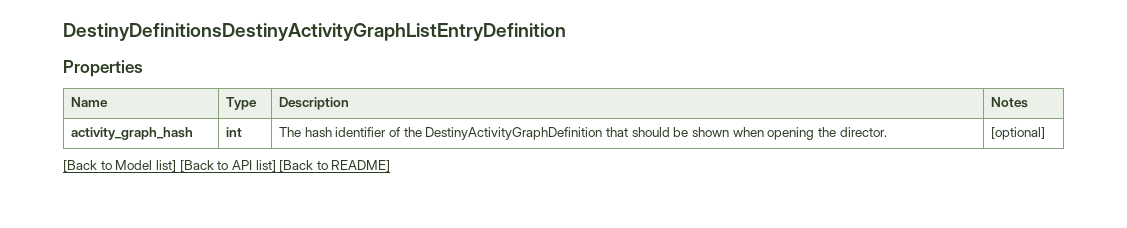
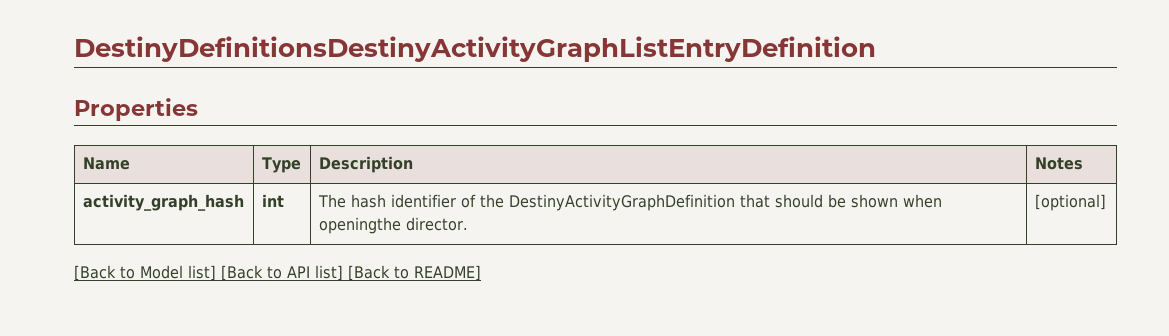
- activity_graph_hash | int | The hash identifier of the DestinyActivityGraphDefinition that should be shown when opening the director. | [optional]
+ activity_graph_hash | int | The hash identifier of the DestinyActivityGraphDefinition that should be shown when openingthe director. | [optional]

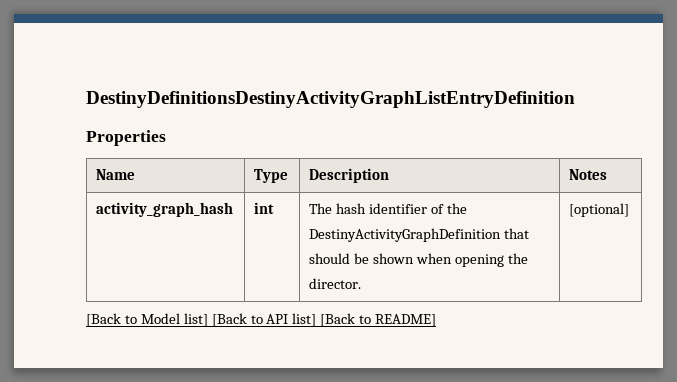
- activity_graph_hash | int | The hash identifier of the DestinyActivityGraphDefinition that should be shown when openingthe director. | [optional]
+ activity_graph_hash | int | The hash identifier of the DestinyActivityGraphDefinition that should be shown when opening the director. | [optional]

